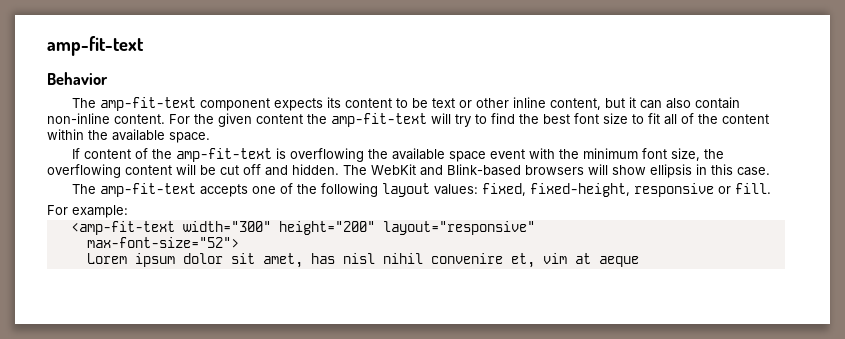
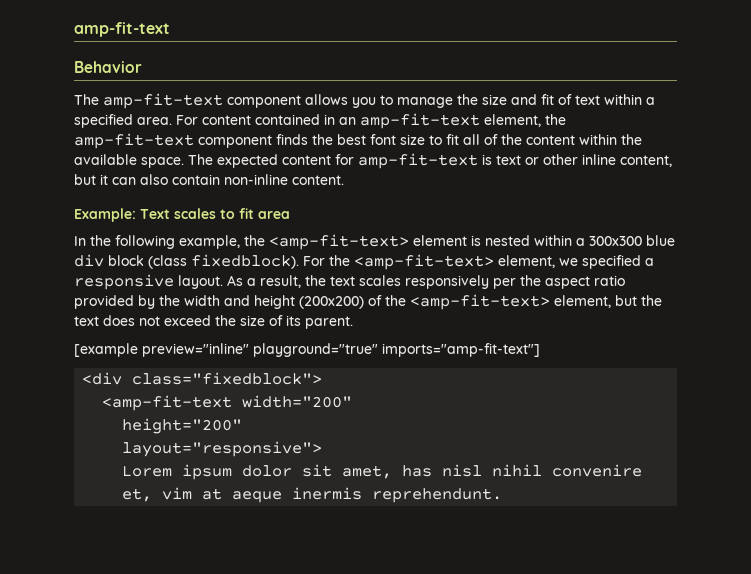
- The amp-fit-text component expects its content to be text or other inline content, but it can also contain non-inline content. For the given content the amp-fit-text will try to find the best font size to fit all of the content within the available space.
- If content of the amp-fit-text is overflowing the available space event with the minimum font size, the overflowing content will be cut off and hidden. The WebKit and Blink-based browsers will show ellipsis in this case.
- The amp-fit-text accepts one of the following layout values: fixed, fixed-height, responsive or fill.
- For example:
+ The amp-fit-text component allows you to manage the size and fit of text within a specified area. For content contained in an amp-fit-text element, the amp-fit-text component finds the best font size to fit all of the content within the available space. The expected content for amp-fit-text is text or other inline content, but it can also contain non-inline content.
+ Example: Text scales to fit area
+ In the following example, the <amp-fit-text> element is nested within a 300x300 blue div block (class fixedblock). For the <amp-fit-text> element, we specified a responsive layout. As a result, the text scales responsively per the aspect ratio provided by the width and height (200x200) of the <amp-fit-text> element, but the text does not exceed the size of its parent.
+ [example preview="inline" playground="true" imports="amp-fit-text"]
+ <div class="fixedblock">
- <amp-fit-text width="300" height="200" layout="responsive"
- max-font-size="52">
+ <amp-fit-text width="200"
+ height="200"
+ layout="responsive">
- Lorem ipsum dolor sit amet, has nisl nihil convenire et, vim at aeque
+ Lorem ipsum dolor sit amet, has nisl nihil convenire et, vim at aeque inermis reprehendunt.

